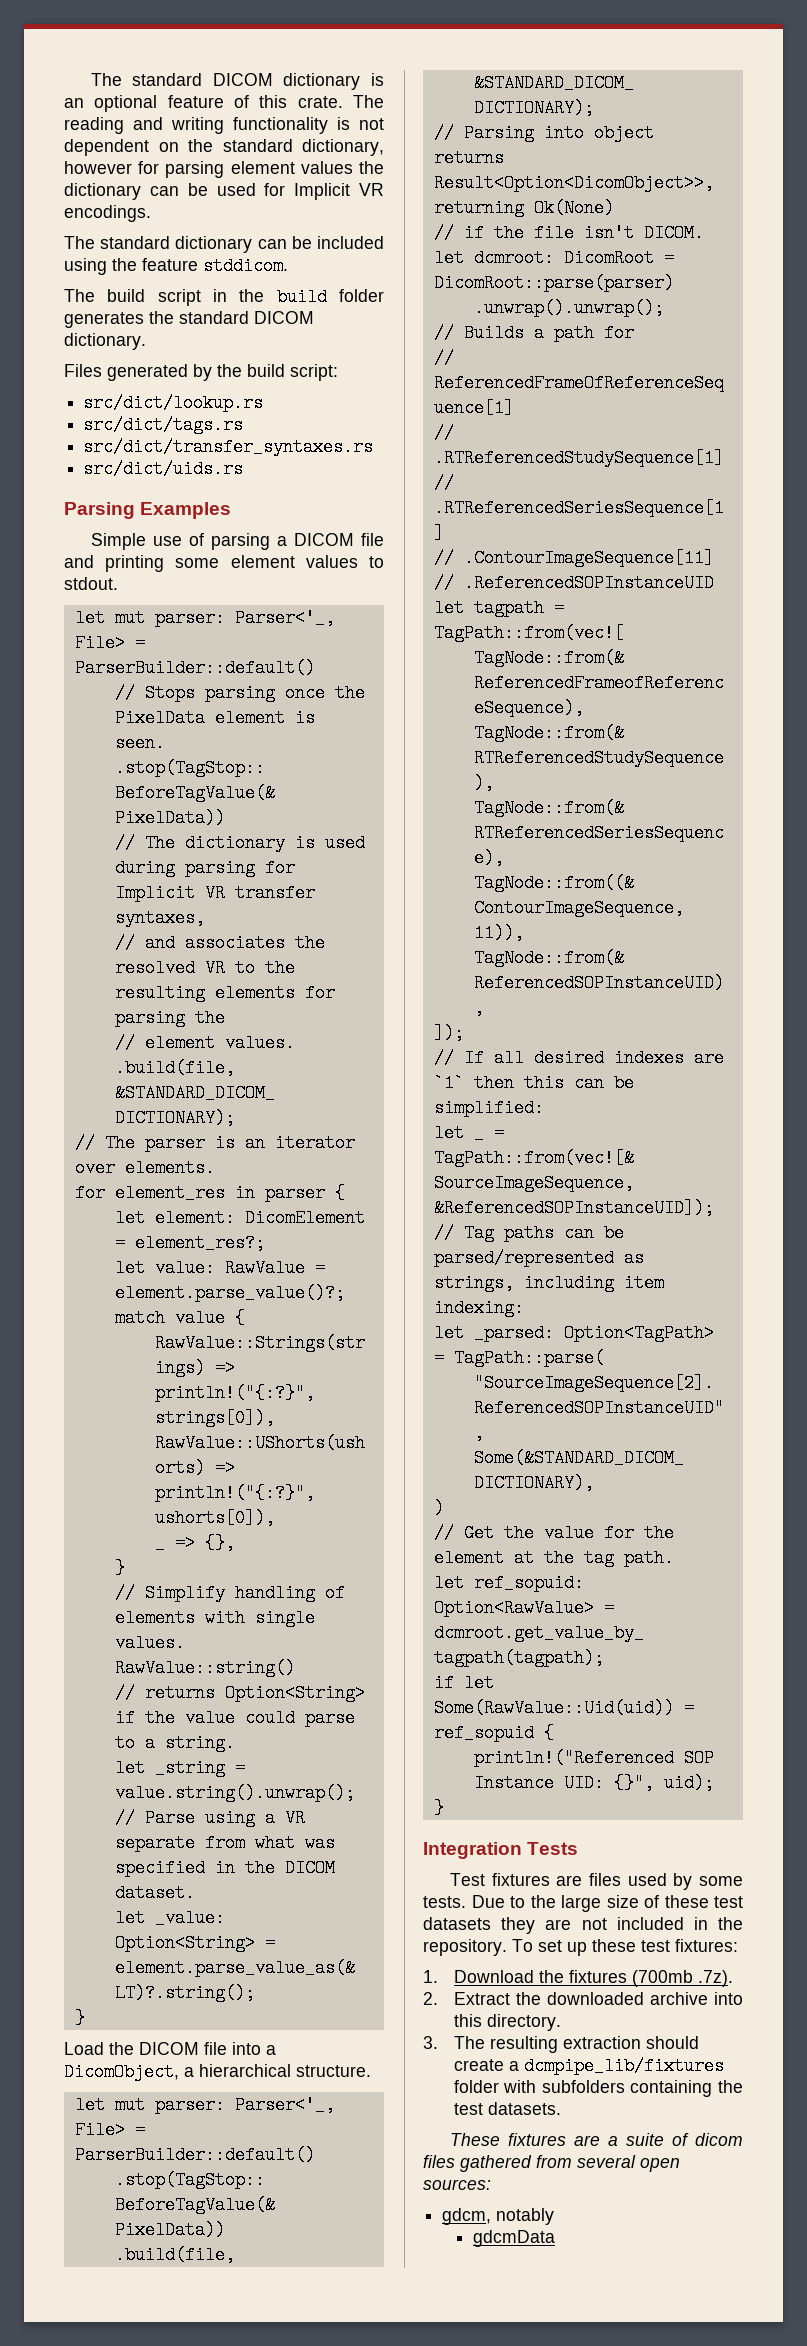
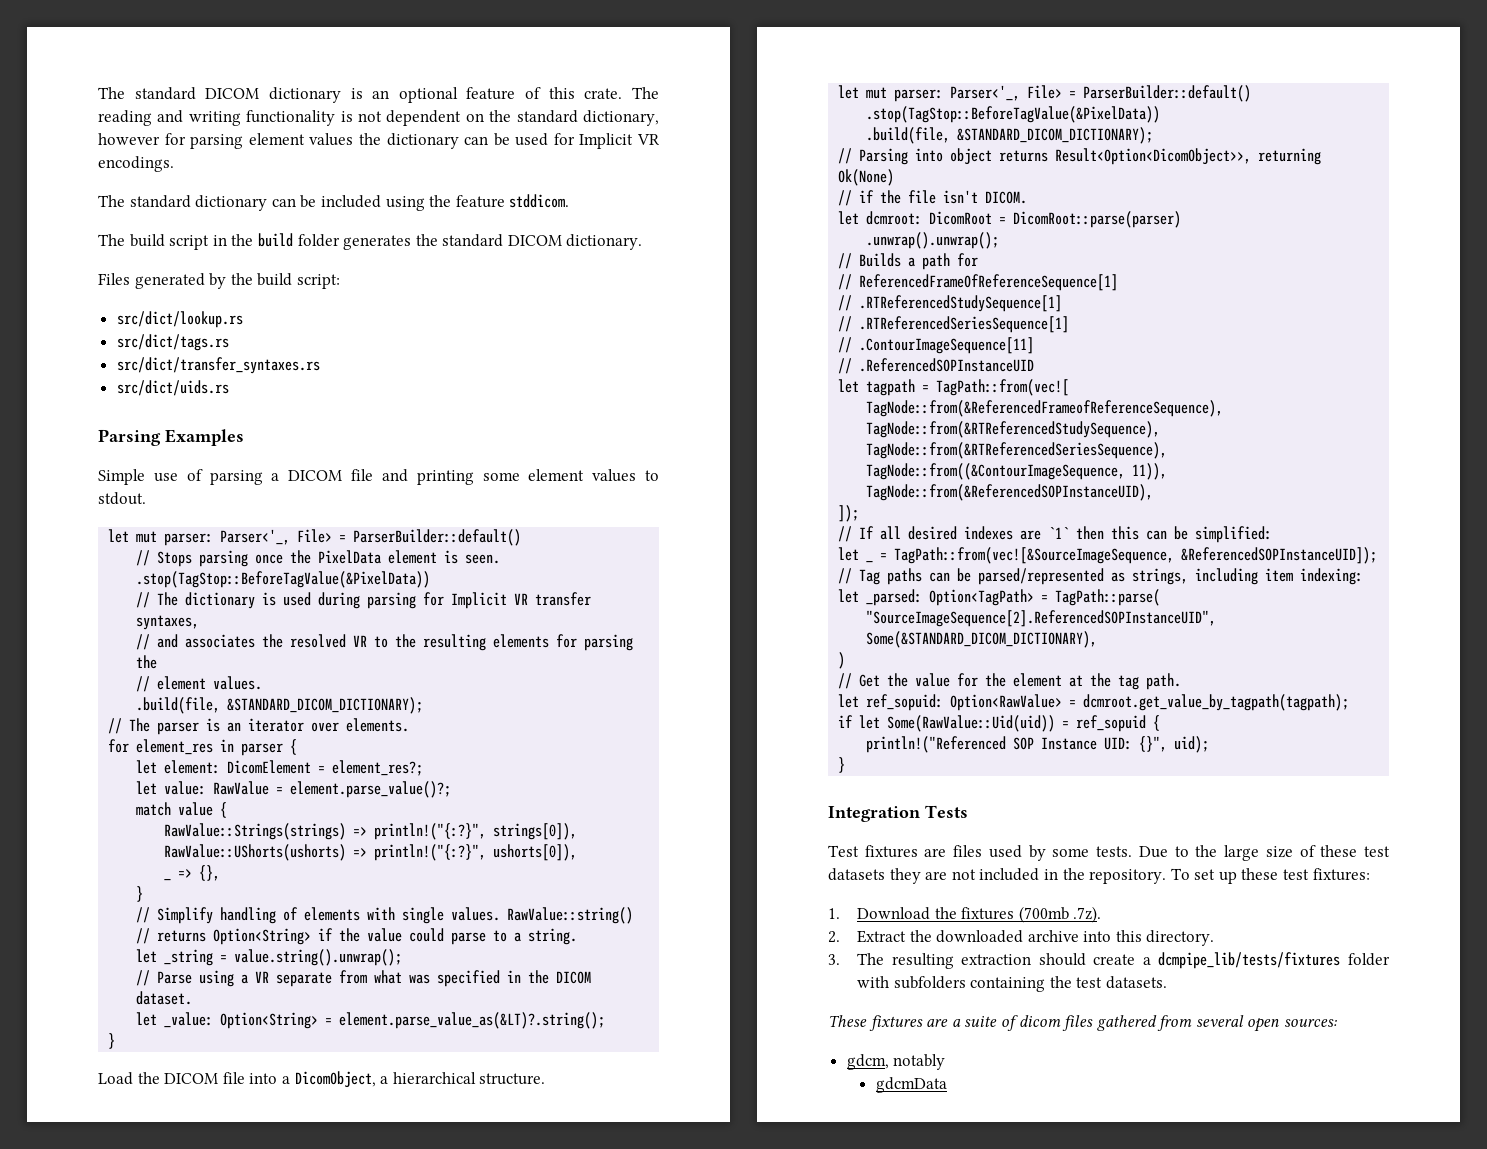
- 3. The resulting extraction should create a dcmpipe_lib/fixtures folder with subfolders containing the test datasets.
+ 3. The resulting extraction should create a dcmpipe_lib/tests/fixtures folder with subfolders containing the test datasets.

